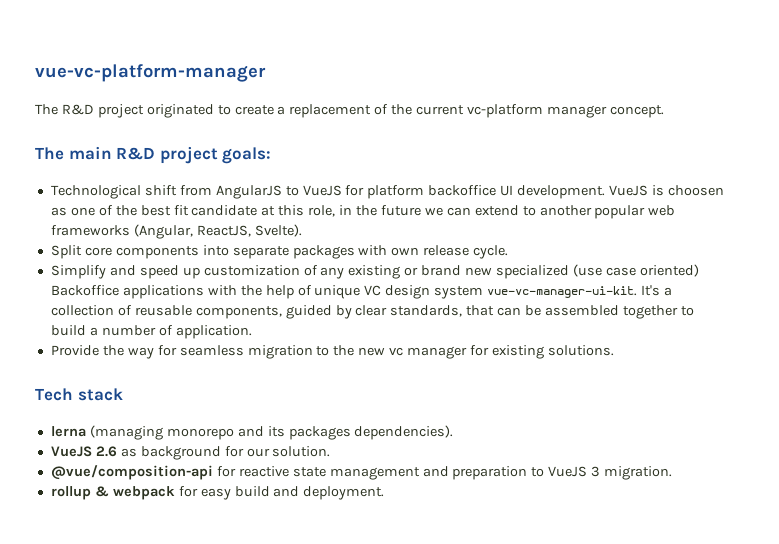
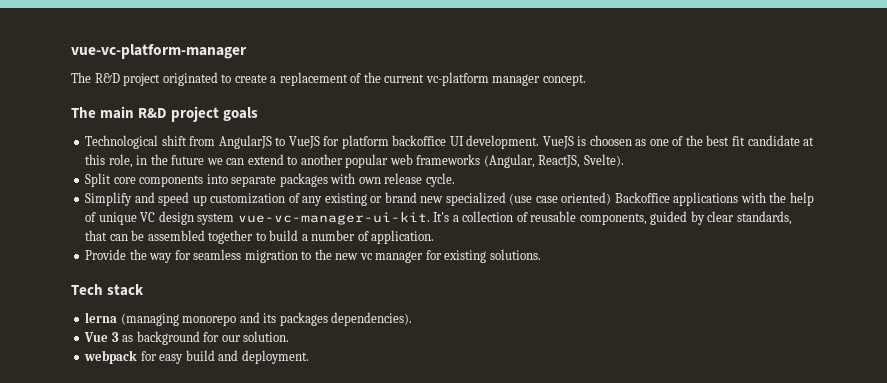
- The main R&D project goals:
+ The main R&D project goals
- VueJS 2.6 as background for our solution.
+ Vue 3 as background for our solution.
- @vue/composition-api for reactive state management and preparation to VueJS 3 migration.
- rollup & webpack for easy build and deployment.
+ webpack for easy build and deployment.

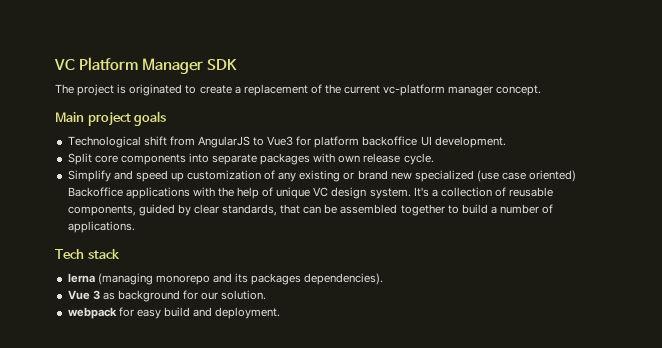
- vue-vc-platform-manager
- The R&D project originated to create a replacement of the current vc-platform manager concept.
+ VC Platform Manager SDK
+ The project is originated to create a replacement of the current vc-platform manager concept.
- The main R&D project goals
+ Main project goals
- Technological shift from AngularJS to VueJS for platform backoffice UI development. VueJS is choosen as one of the best fit candidate at this role, in the future we can extend to another popular web frameworks (Angular, ReactJS, Svelte).
+ Technological shift from AngularJS to Vue3 for platform backoffice UI development.
- Simplify and speed up customization of any existing or brand new specialized (use case oriented) Backoffice applications with the help of unique VC design system vue-vc-manager-ui-kit.
+ Simplify and speed up customization of any existing or brand new specialized (use case oriented) Backoffice applications with the help of unique VC design system.
- It's a collection of reusable components, guided by clear standards, that can be assembled together to build a number of application.
- Provide the way for seamless migration to the new vc manager for existing solutions.
+ It's a collection of reusable components, guided by clear standards, that can be assembled together to build a number of applications.

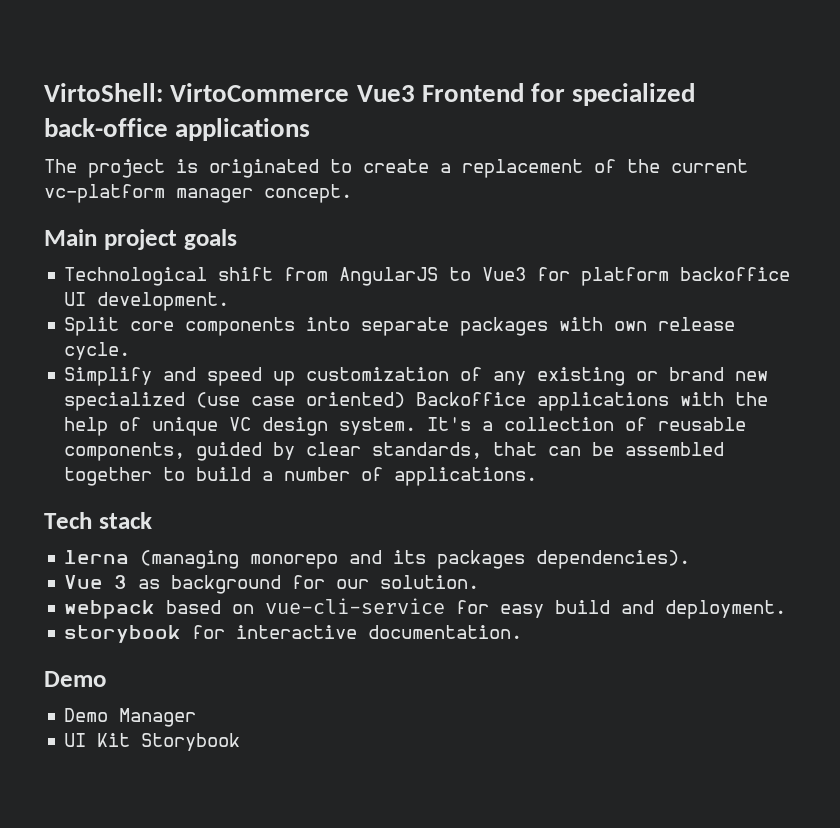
- VC Platform Manager SDK
+ VirtoShell: VirtoCommerce Vue3 Frontend for specialized back-office applications
- webpack for easy build and deployment.
+ webpack based on vue-cli-service for easy build and deployment.
+ storybook for interactive documentation.
+ Demo
+ Demo Manager
+ UI Kit Storybook

